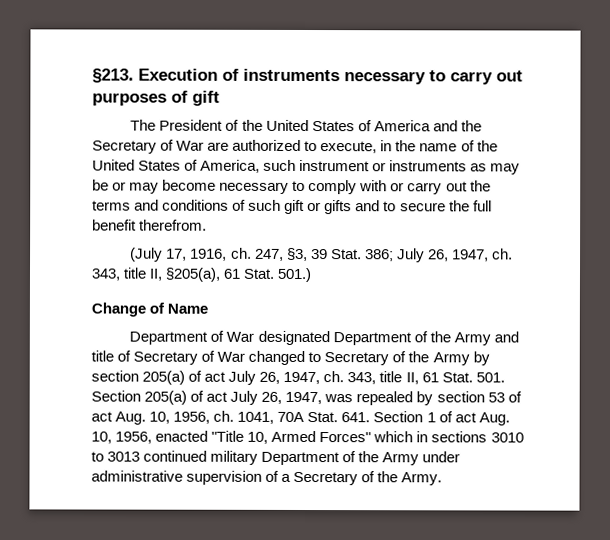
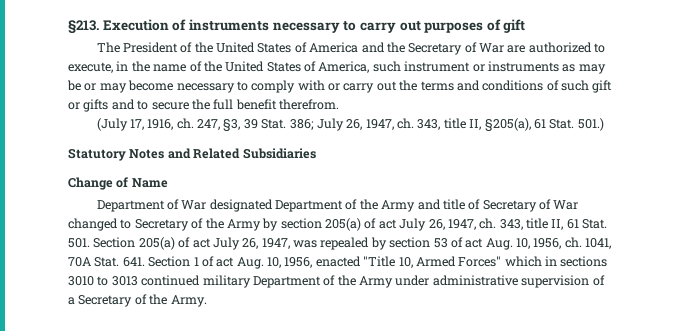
+ Statutory Notes and Related Subsidiaries

